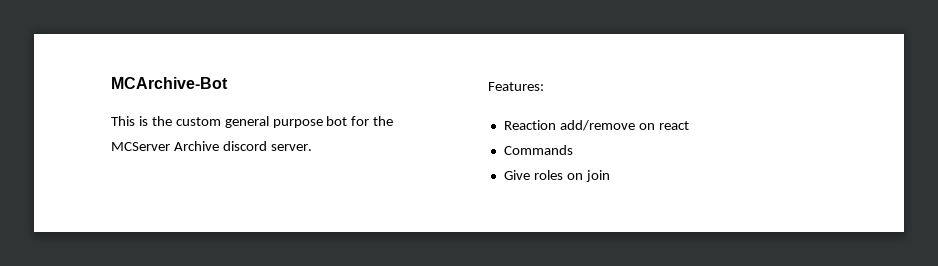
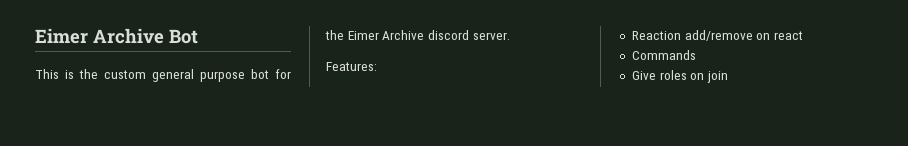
- MCArchive-Bot
+ Eimer Archive Bot
- This is the custom general purpose bot for the MCServer Archive discord server.
+ This is the custom general purpose bot for the Eimer Archive discord server.

